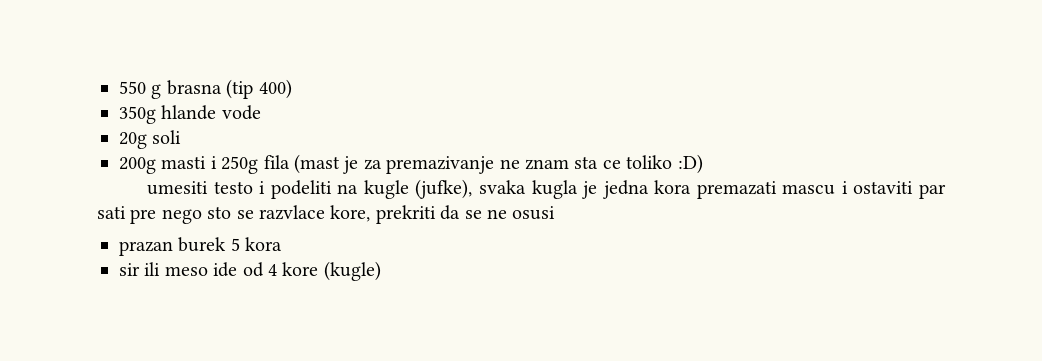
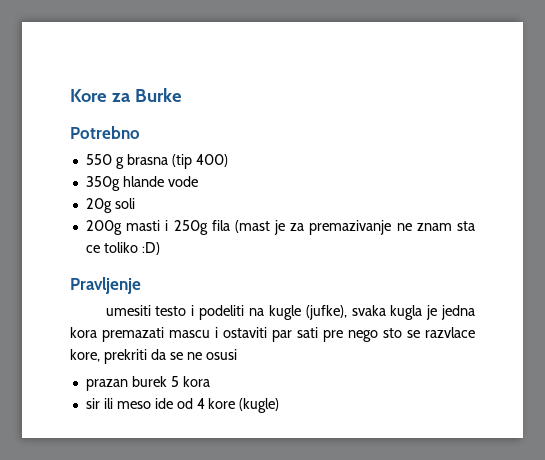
+ Kore za Burke
+ Potrebno
+ Pravljenje

